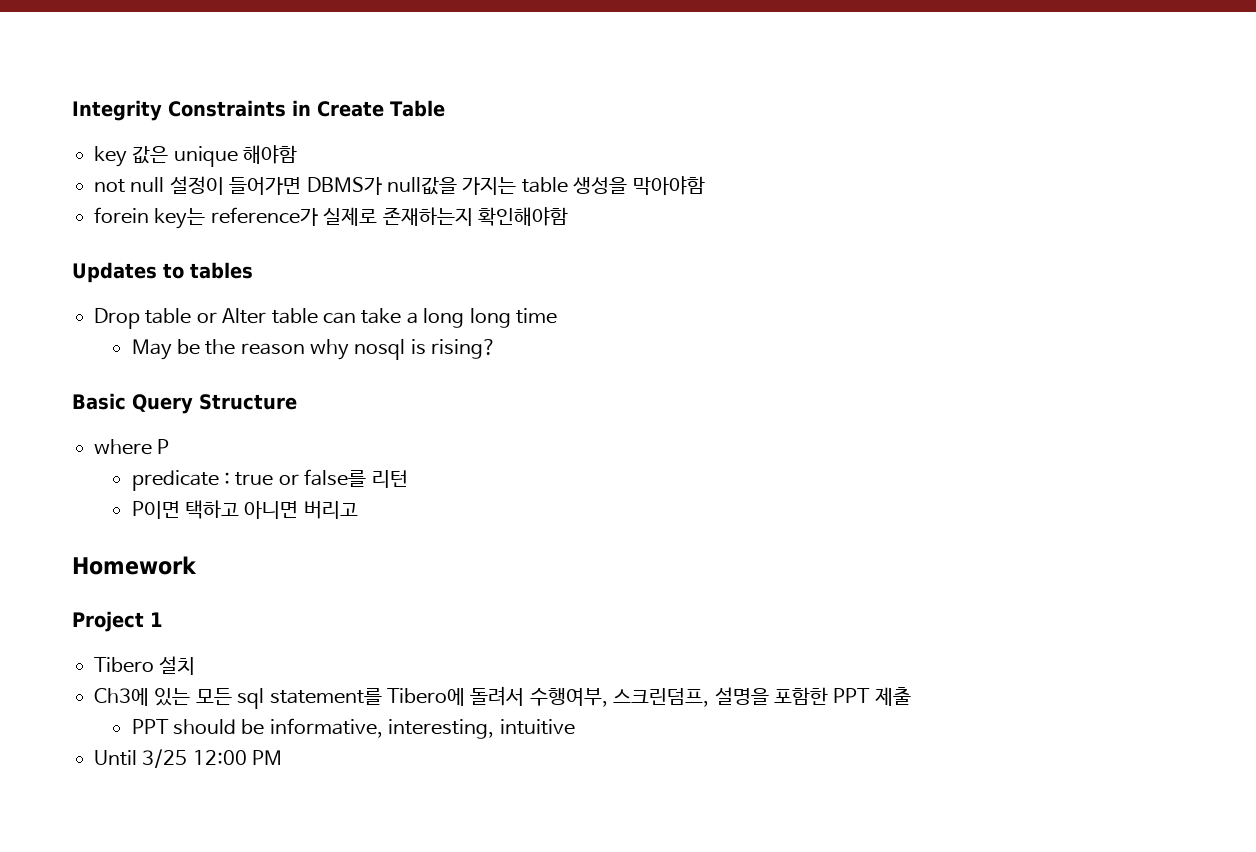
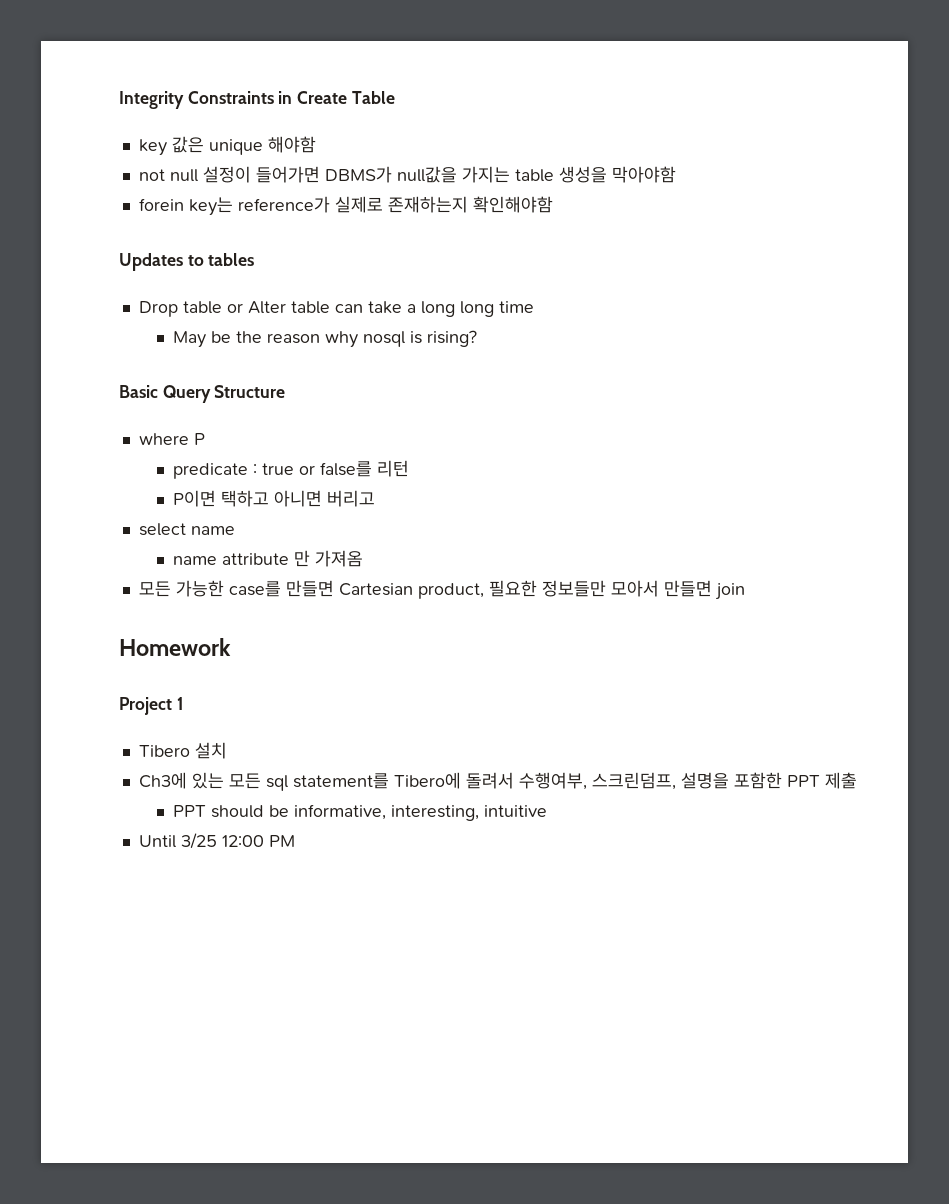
+ select name
+ name attribute 만 가져옴
+ 모든 가능한 case를 만들면 Cartesian product, 필요한 정보들만 모아서 만들면 join

